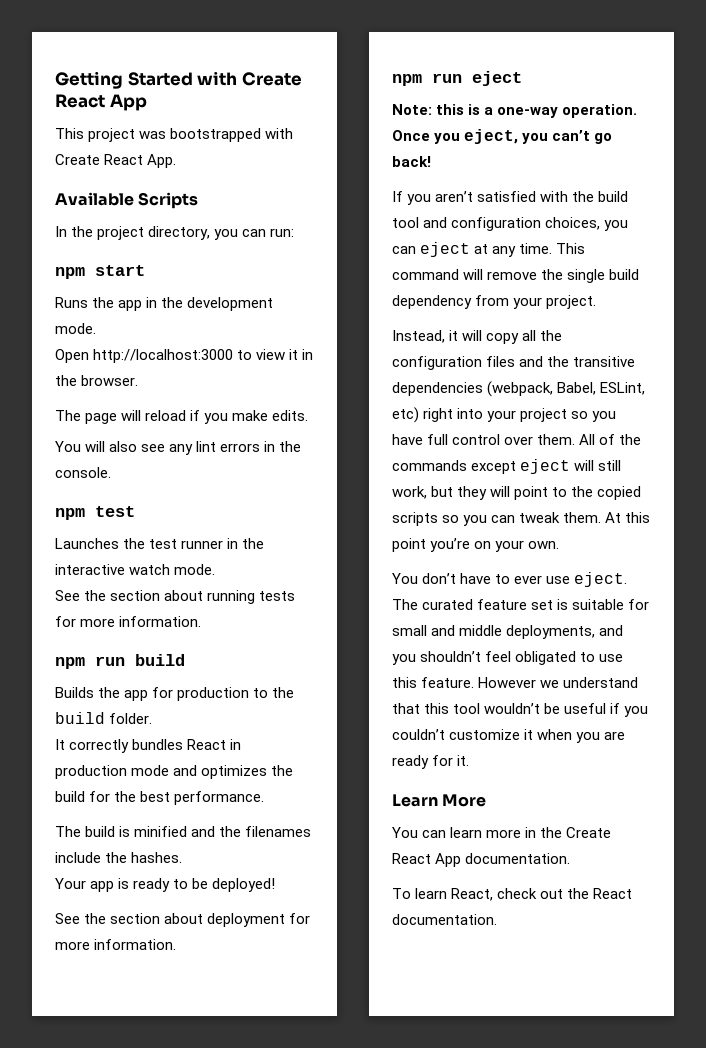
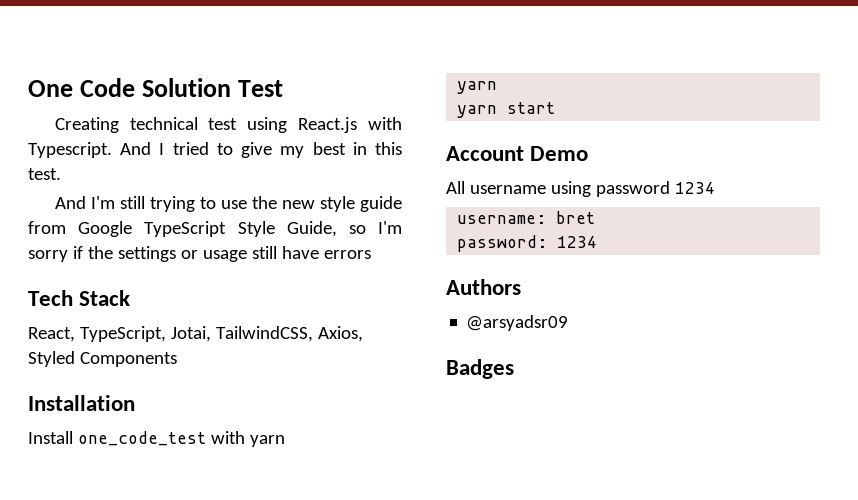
- Getting Started with Create React App
- This project was bootstrapped with Create React App.
- Available Scripts
- In the project directory, you can run:
- npm start
- Runs the app in the development mode.
- Open http://localhost:3000 to view it in the browser.
- The page will reload if you make edits.
- You will also see any lint errors in the console.
- npm test
- Launches the test runner in the interactive watch mode.
- See the section about running tests for more information.
- npm run build
- Builds the app for production to the build folder.
- It correctly bundles React in production mode and optimizes the build for the best performance.
- The build is minified and the filenames include the hashes.
- Your app is ready to be deployed!
- See the section about deployment for more information.
- npm run eject
- Note: this is a one-way operation. Once you eject, you can’t go back!
- If you aren’t satisfied with the build tool and configuration choices, you can eject at any time. This command will remove the single build dependency from your project.
- Instead, it will copy all the configuration files and the transitive dependencies (webpack, Babel, ESLint, etc) right into your project so you have full control over them. All of the commands except eject will still work, but they will point to the copied scripts so you can tweak them. At this point you’re on your own.
- You don’t have to ever use eject. The curated feature set is suitable for small and middle deployments, and you shouldn’t feel obligated to use this feature. However we understand that this tool wouldn’t be useful if you couldn’t customize it when you are ready for it.
- Learn More
- You can learn more in the Create React App documentation.
- To learn React, check out the React documentation.
+ One Code Solution Test
+ Creating technical test using React.js with Typescript. And I tried to give my best in this test.
+ And I'm still trying to use the new style guide from Google TypeScript Style Guide, so I'm sorry if the settings or usage still have errors
+ Tech Stack
+ React, TypeScript, Jotai, TailwindCSS, Axios, Styled Components
+ Installation
+ Install one_code_test with yarn
+ yarn
+ yarn start
+ Account Demo
+ All username using password 1234
+ username: bret
+ password: 1234
+ Authors
+ @arsyadsr09
+ Badges

